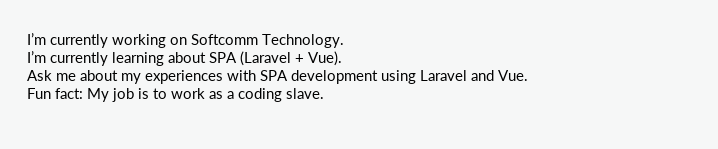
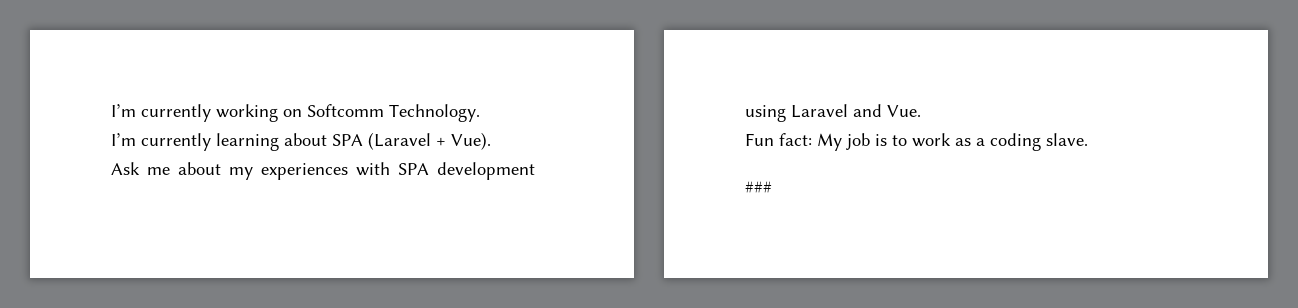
+ ###

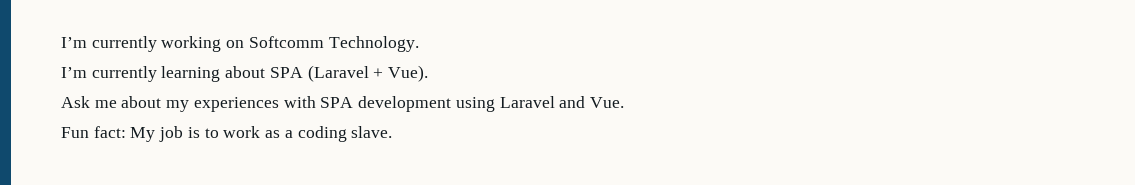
- ###

